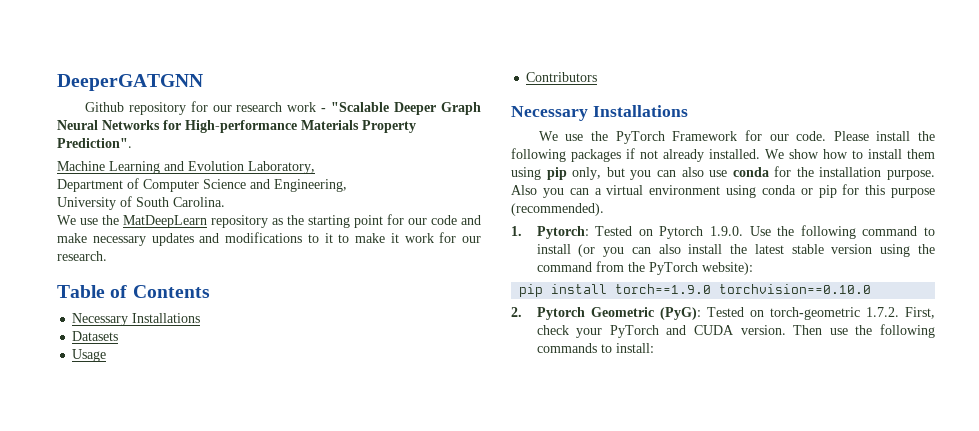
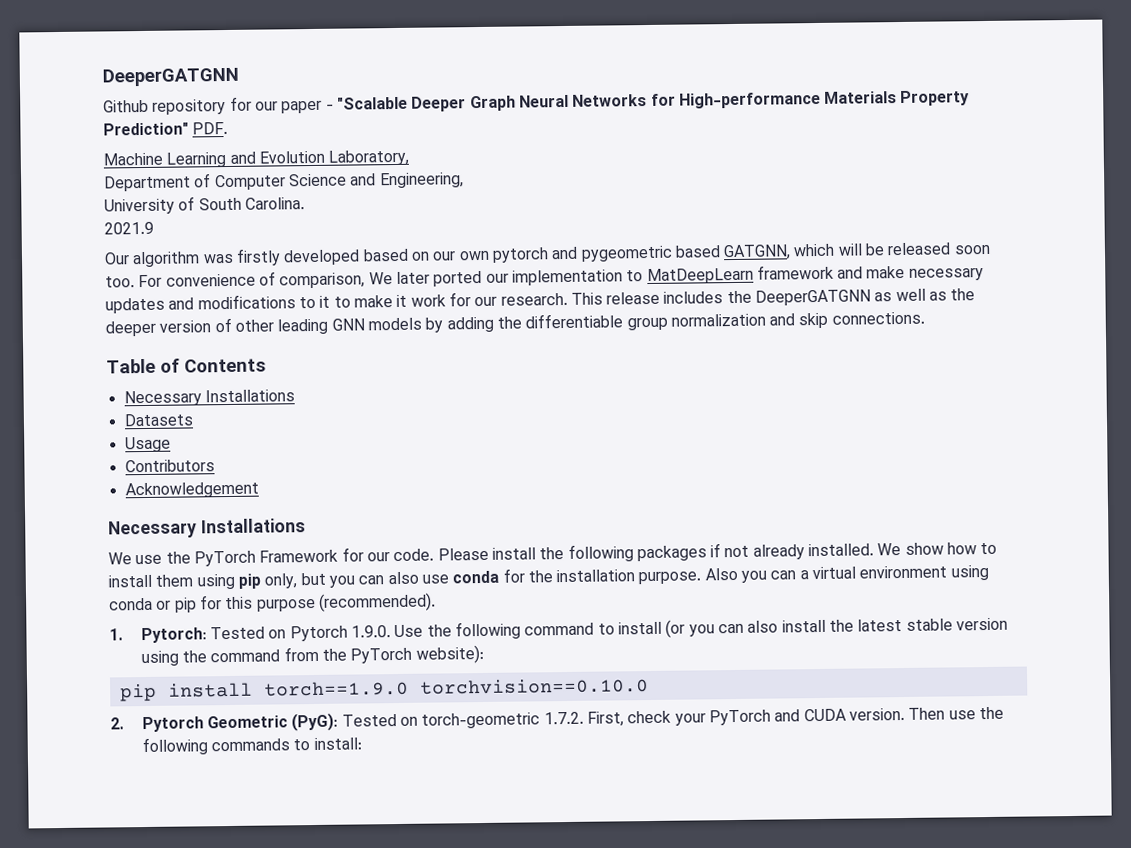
- Github repository for our research work - "Scalable Deeper Graph Neural Networks for High-performance Materials Property Prediction".
+ Github repository for our paper - "Scalable Deeper Graph Neural Networks for High-performance Materials Property Prediction" PDF.
- We use the MatDeepLearn repository as the starting point for our code and make necessary updates and modifications to it to make it work for our research.
+ 2021.9
+ Our algorithm was firstly developed based on our own pytorch and pygeometric based GATGNN, which will be released soon too. For convenience of comparison, We later ported our implementation to MatDeepLearn framework and make necessary updates and modifications to it to make it work for our research. This release includes the DeeperGATGNN as well as the deeper version of other leading GNN models by adding the differentiable group normalization and skip connections.
+ Acknowledgement

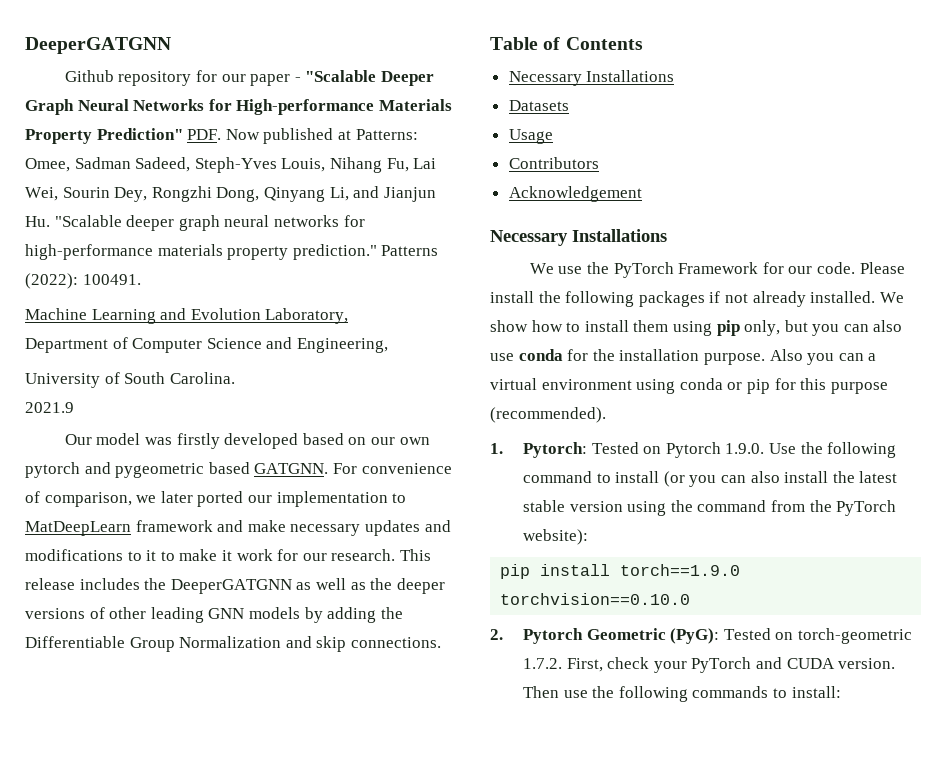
- Github repository for our paper - "Scalable Deeper Graph Neural Networks for High-performance Materials Property Prediction" PDF.
+ Github repository for our paper - "Scalable Deeper Graph Neural Networks for High-performance Materials Property Prediction" PDF. Now published at Patterns: Omee, Sadman Sadeed, Steph-Yves Louis, Nihang Fu, Lai Wei, Sourin Dey, Rongzhi Dong, Qinyang Li, and Jianjun Hu. "Scalable deeper graph neural networks for high-performance materials property prediction." Patterns (2022): 100491.
- Our algorithm was firstly developed based on our own pytorch and pygeometric based GATGNN, which will be released soon too.
+ Our model was firstly developed based on our own pytorch and pygeometric based GATGNN.
- For convenience of comparison, We later ported our implementation to MatDeepLearn framework and make necessary updates and modifications to it to make it work for our research.
+ For convenience of comparison, we later ported our implementation to MatDeepLearn framework and make necessary updates and modifications to it to make it work for our research.
- This release includes the DeeperGATGNN as well as the deeper version of other leading GNN models by adding the differentiable group normalization and skip connections.
+ This release includes the DeeperGATGNN as well as the deeper versions of other leading GNN models by adding the Differentiable Group Normalization and skip connections.

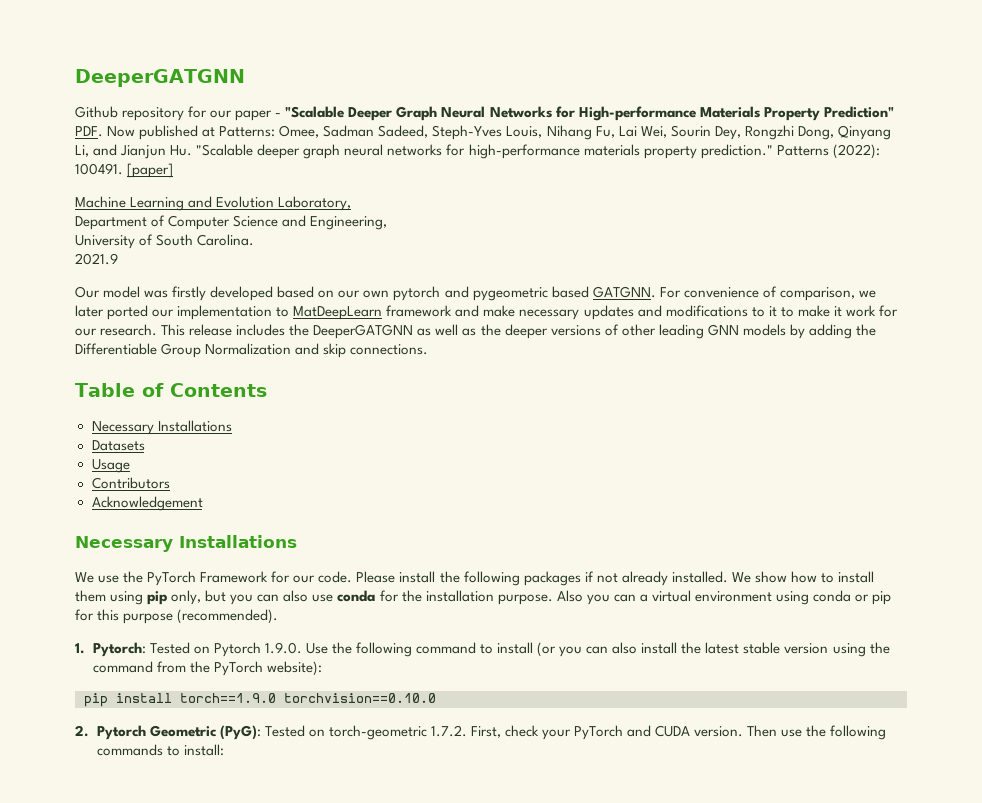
+ [paper]

